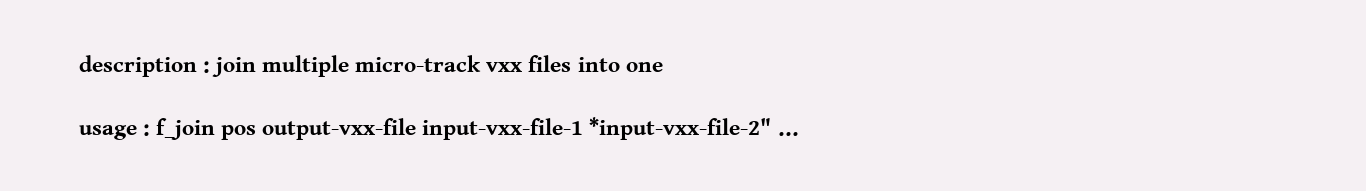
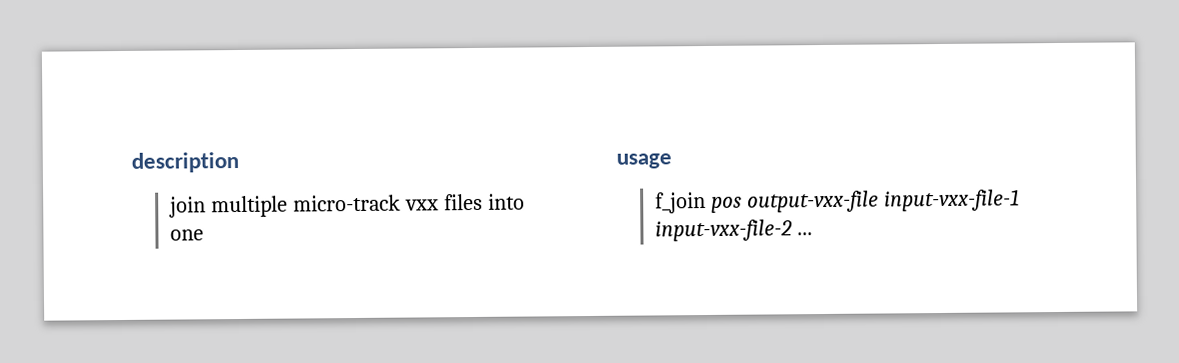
- description : join multiple micro-track vxx files into one
+ description
+ join multiple micro-track vxx files into one
- usage : f_join pos output-vxx-file input-vxx-file-1 *input-vxx-file-2" ...
+ usage
+ f_join pos output-vxx-file input-vxx-file-1 input-vxx-file-2 ...

